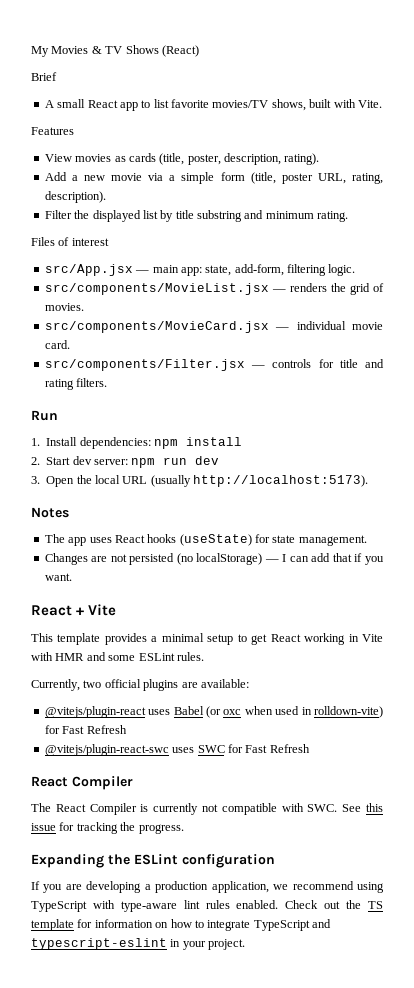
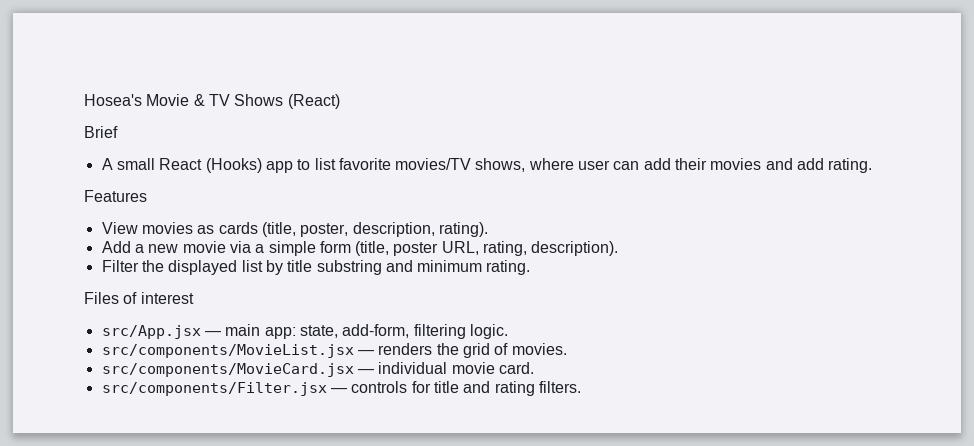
- My Movies & TV Shows (React)
+ Hosea's Movie & TV Shows (React)
- A small React app to list favorite movies/TV shows, built with Vite.
+ A small React (Hooks) app to list favorite movies/TV shows, where user can add their movies and add rating.
- Run
- 1. Install dependencies: npm install
- 2. Start dev server: npm run dev
- 3. Open the local URL (usually http://localhost:5173).
- Notes
- The app uses React hooks (useState) for state management.
- Changes are not persisted (no localStorage) — I can add that if you want.
- React + Vite
- This template provides a minimal setup to get React working in Vite with HMR and some ESLint rules.
- Currently, two official plugins are available:
- @vitejs/plugin-react uses Babel (or oxc when used in rolldown-vite) for Fast Refresh
- @vitejs/plugin-react-swc uses SWC for Fast Refresh
- React Compiler
- The React Compiler is currently not compatible with SWC. See this issue for tracking the progress.
- Expanding the ESLint configuration
- If you are developing a production application, we recommend using TypeScript with type-aware lint rules enabled. Check out the TS template for information on how to integrate TypeScript and typescript-eslint in your project.

